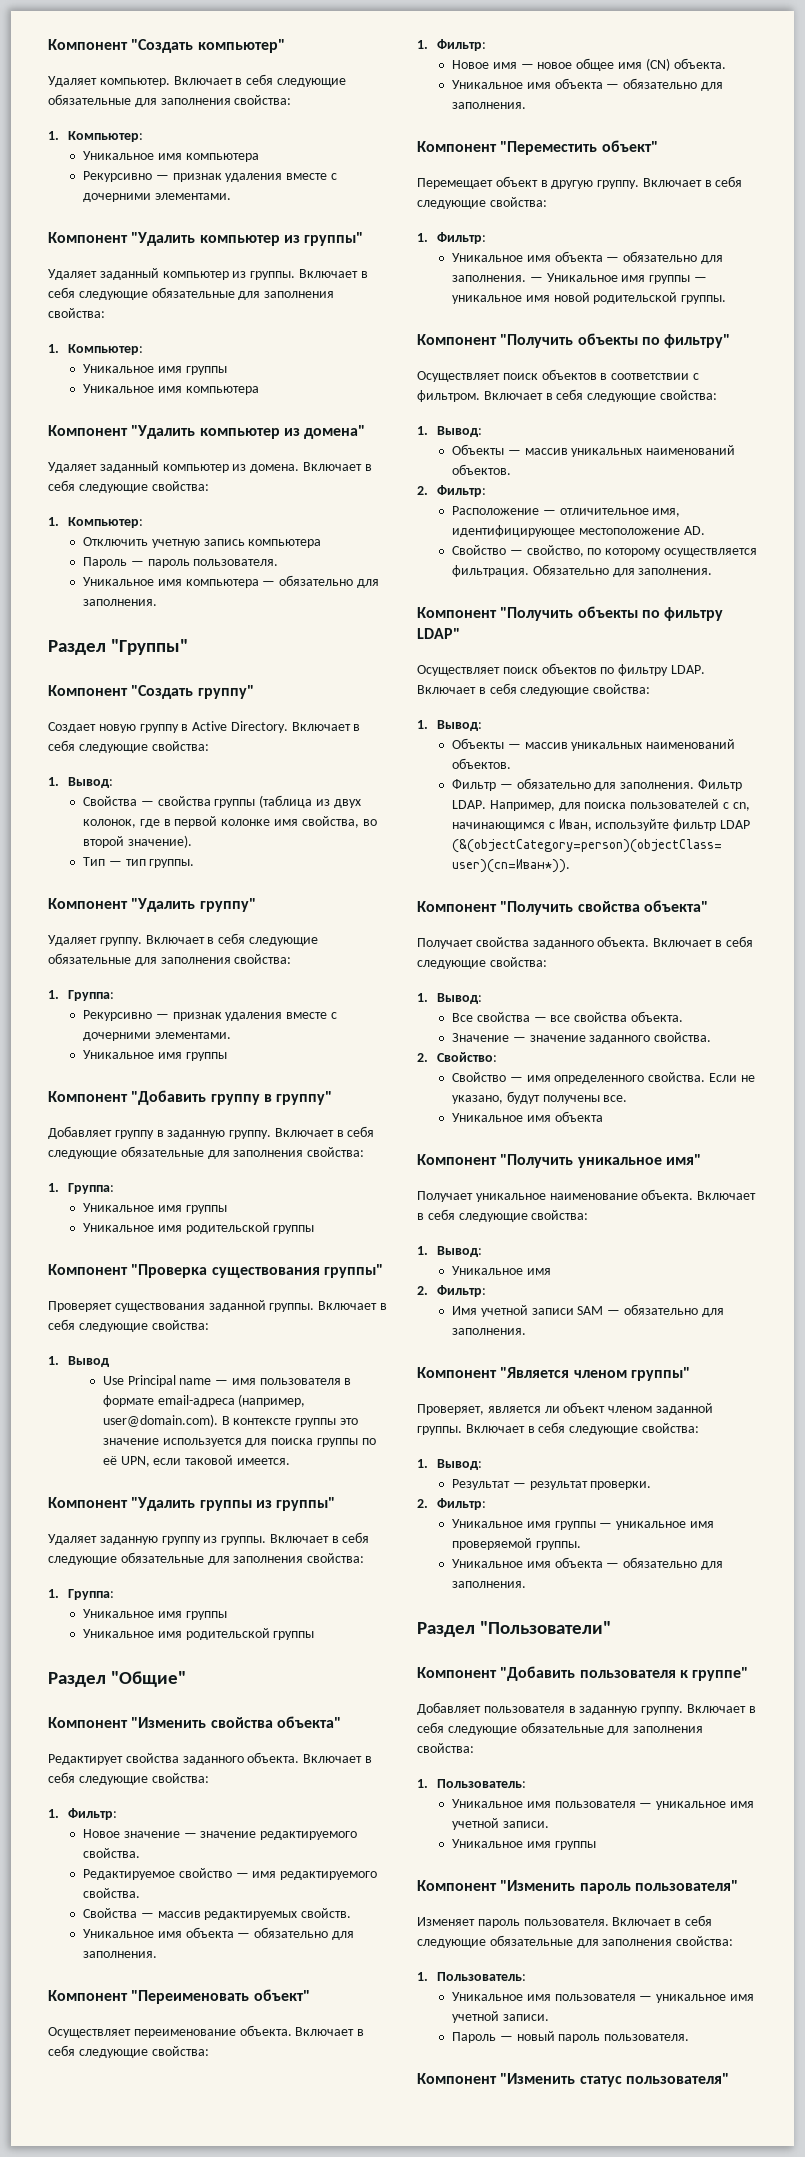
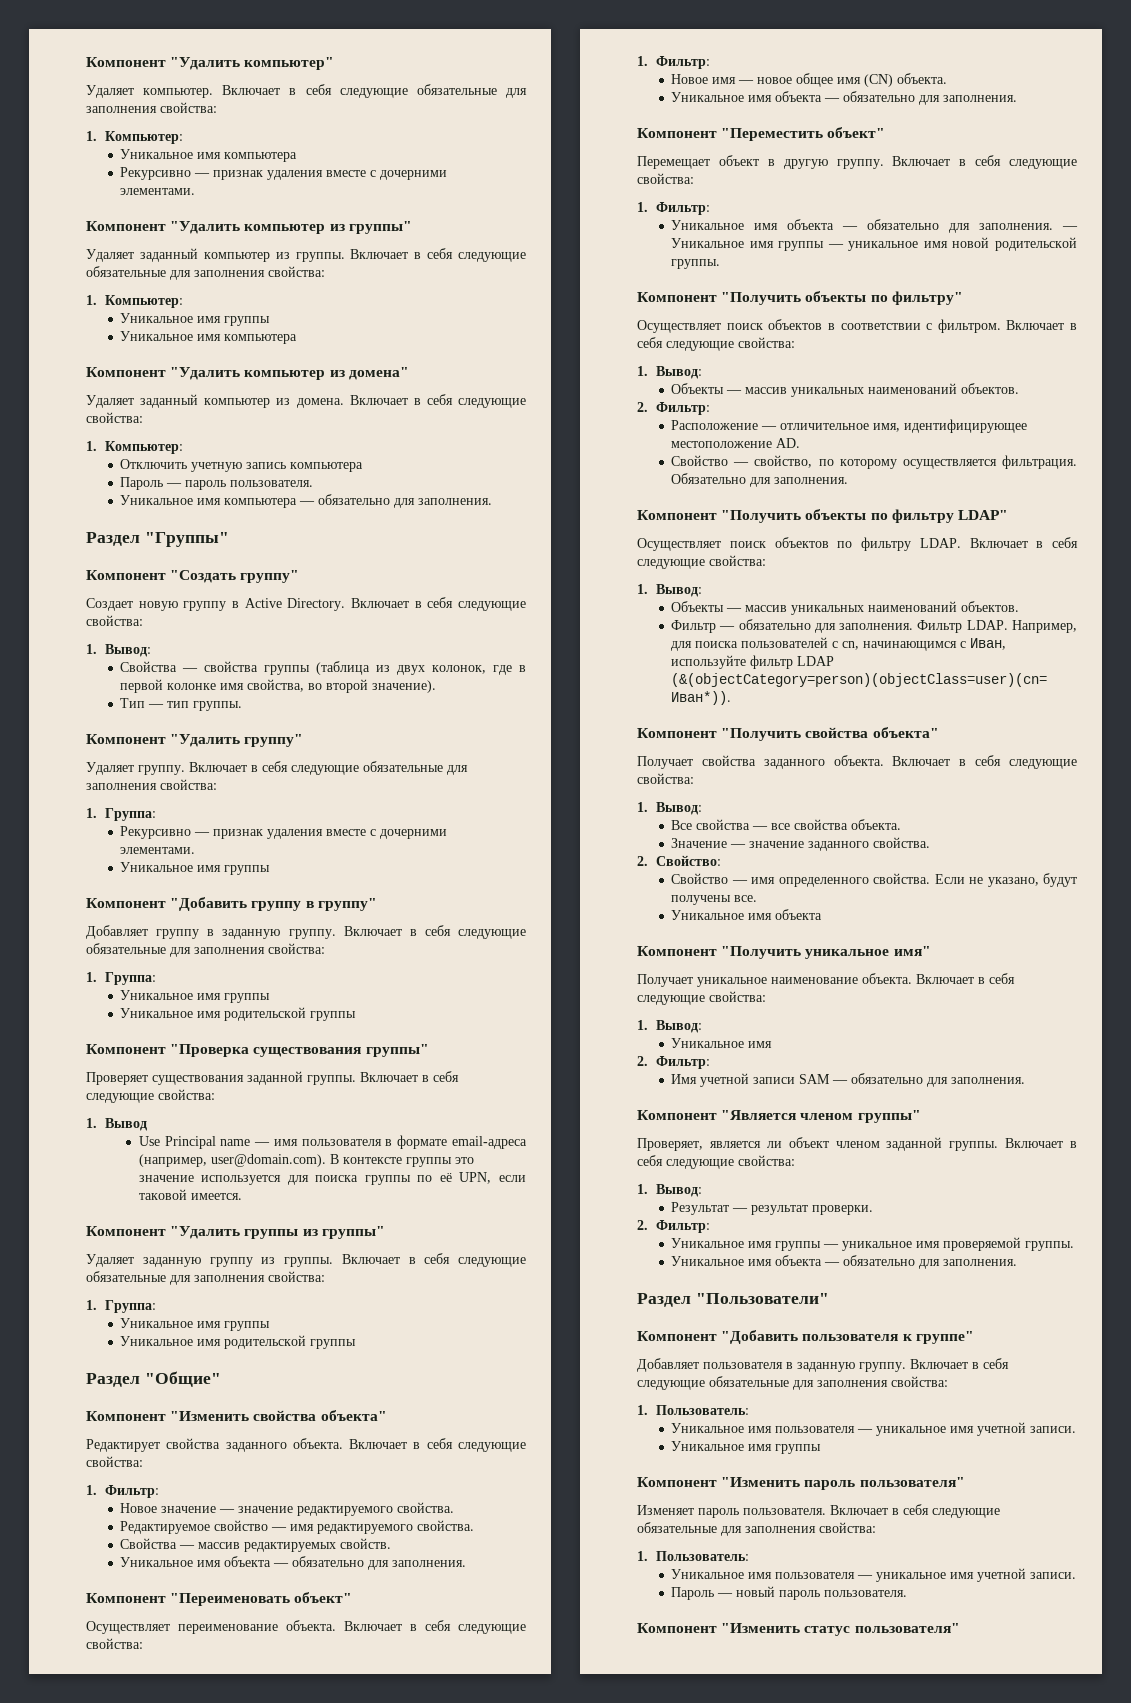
- Компонент "Создать компьютер"
+ Компонент "Удалить компьютер"

